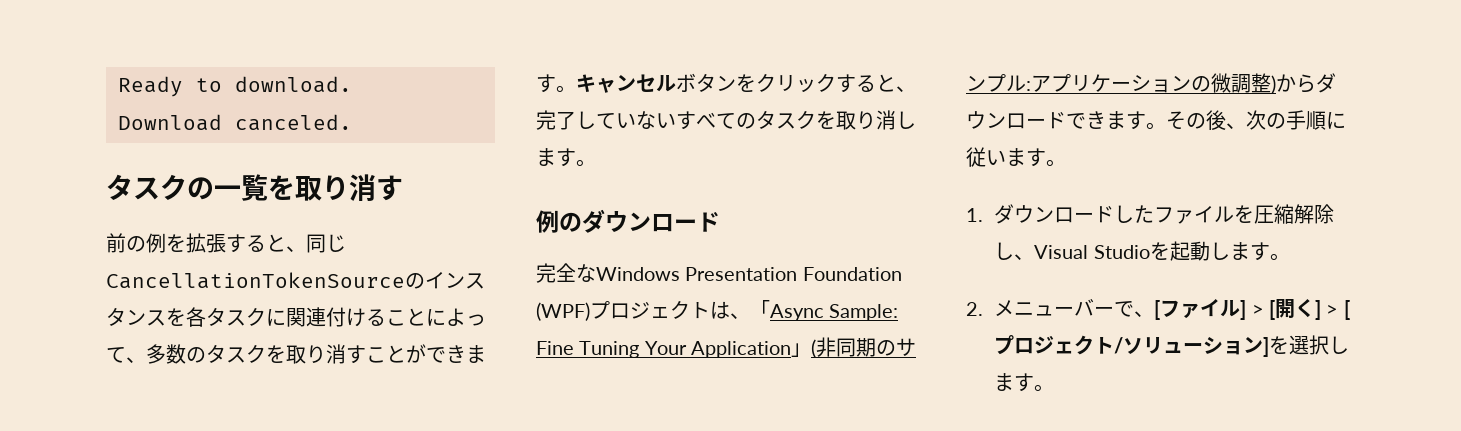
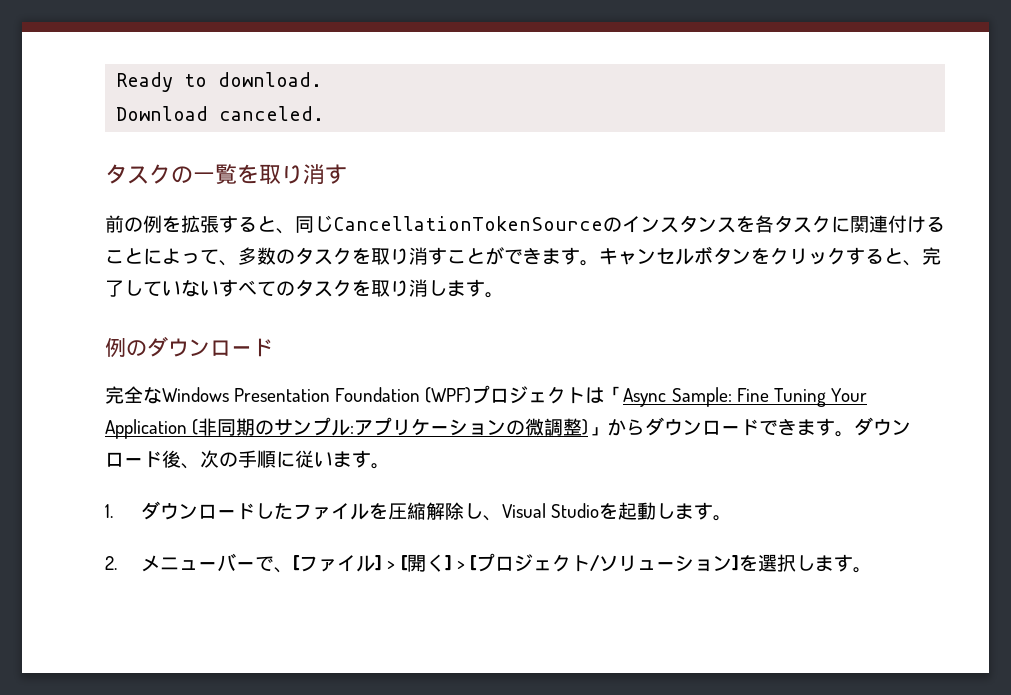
- 完全なWindows Presentation Foundation (WPF)プロジェクトは、「Async Sample: Fine Tuning Your Application」(非同期のサンプル:アプリケーションの微調整)からダウンロードできます。
+ 完全なWindows Presentation Foundation (WPF)プロジェクトは「Async Sample: Fine Tuning Your Application (非同期のサンプル:アプリケーションの微調整)」からダウンロードできます。
- その後、次の手順に従います。
+ ダウンロード後、次の手順に従います。

